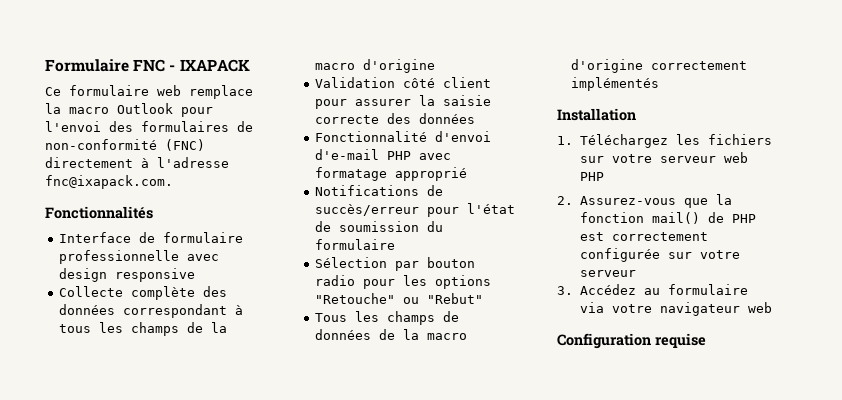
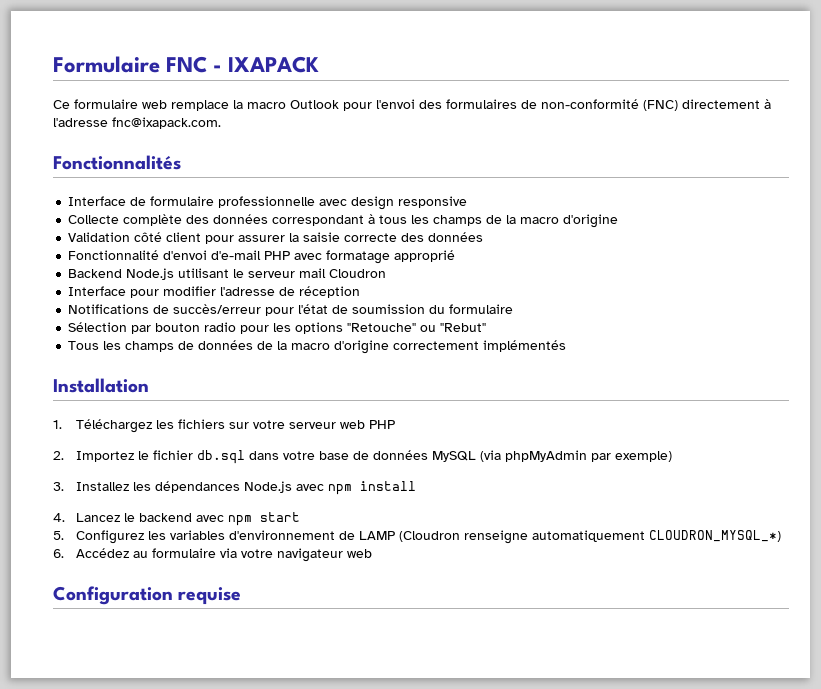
+ Backend Node.js utilisant le serveur mail Cloudron
+ Interface pour modifier l'adresse de réception
- 2. Assurez-vous que la fonction mail() de PHP est correctement configurée sur votre serveur
- 3. Accédez au formulaire via votre navigateur web
+ 2. Importez le fichier db.sql dans votre base de données MySQL (via phpMyAdmin par exemple)
+ 3. Installez les dépendances Node.js avec npm install
+ 4. Lancez le backend avec npm start
+ 5. Configurez les variables d'environnement de LAMP (Cloudron renseigne automatiquement CLOUDRON_MYSQL_*)
+ 6. Accédez au formulaire via votre navigateur web

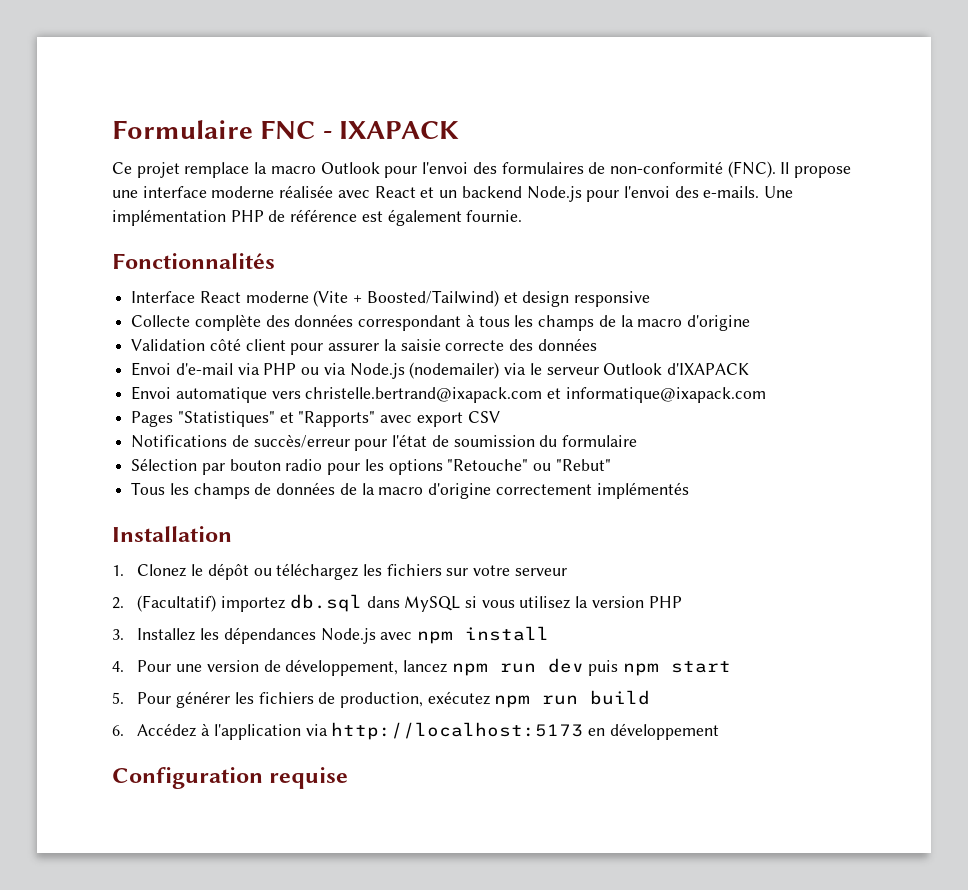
- Ce formulaire web remplace la macro Outlook pour l'envoi des formulaires de non-conformité (FNC) directement à l'adresse fnc@ixapack.com.
+ Ce projet remplace la macro Outlook pour l'envoi des formulaires de non-conformité (FNC). Il propose une interface moderne réalisée avec React et un backend Node.js pour l'envoi des e‑mails. Une implémentation PHP de référence est également fournie.
  Fonctionnalités
- Interface de formulaire professionnelle avec design responsive
+ Interface React moderne (Vite + Boosted/Tailwind) et design responsive
- Fonctionnalité d'envoi d'e-mail PHP avec formatage approprié
- Backend Node.js utilisant le serveur mail Cloudron
- Interface pour modifier l'adresse de réception
+ Envoi d'e‑mail via PHP ou via Node.js (nodemailer) via le serveur Outlook d'IXAPACK
+ Envoi automatique vers christelle.bertrand@ixapack.com et informatique@ixapack.com
+ Pages "Statistiques" et "Rapports" avec export CSV
- 1. Téléchargez les fichiers sur votre serveur web PHP
+ 1. Clonez le dépôt ou téléchargez les fichiers sur votre serveur
- 2. Importez le fichier db.sql dans votre base de données MySQL (via phpMyAdmin par exemple)
+ 2. (Facultatif) importez db.sql dans MySQL si vous utilisez la version PHP
- 4. Lancez le backend avec npm start
- 5. Configurez les variables d'environnement de LAMP (Cloudron renseigne automatiquement CLOUDRON_MYSQL_*)
- 6. Accédez au formulaire via votre navigateur web
+ 4. Pour une version de développement, lancez npm run dev puis npm start
+ 5. Pour générer les fichiers de production, exécutez npm run build
+ 6. Accédez à l'application via http://localhost:5173 en développement

